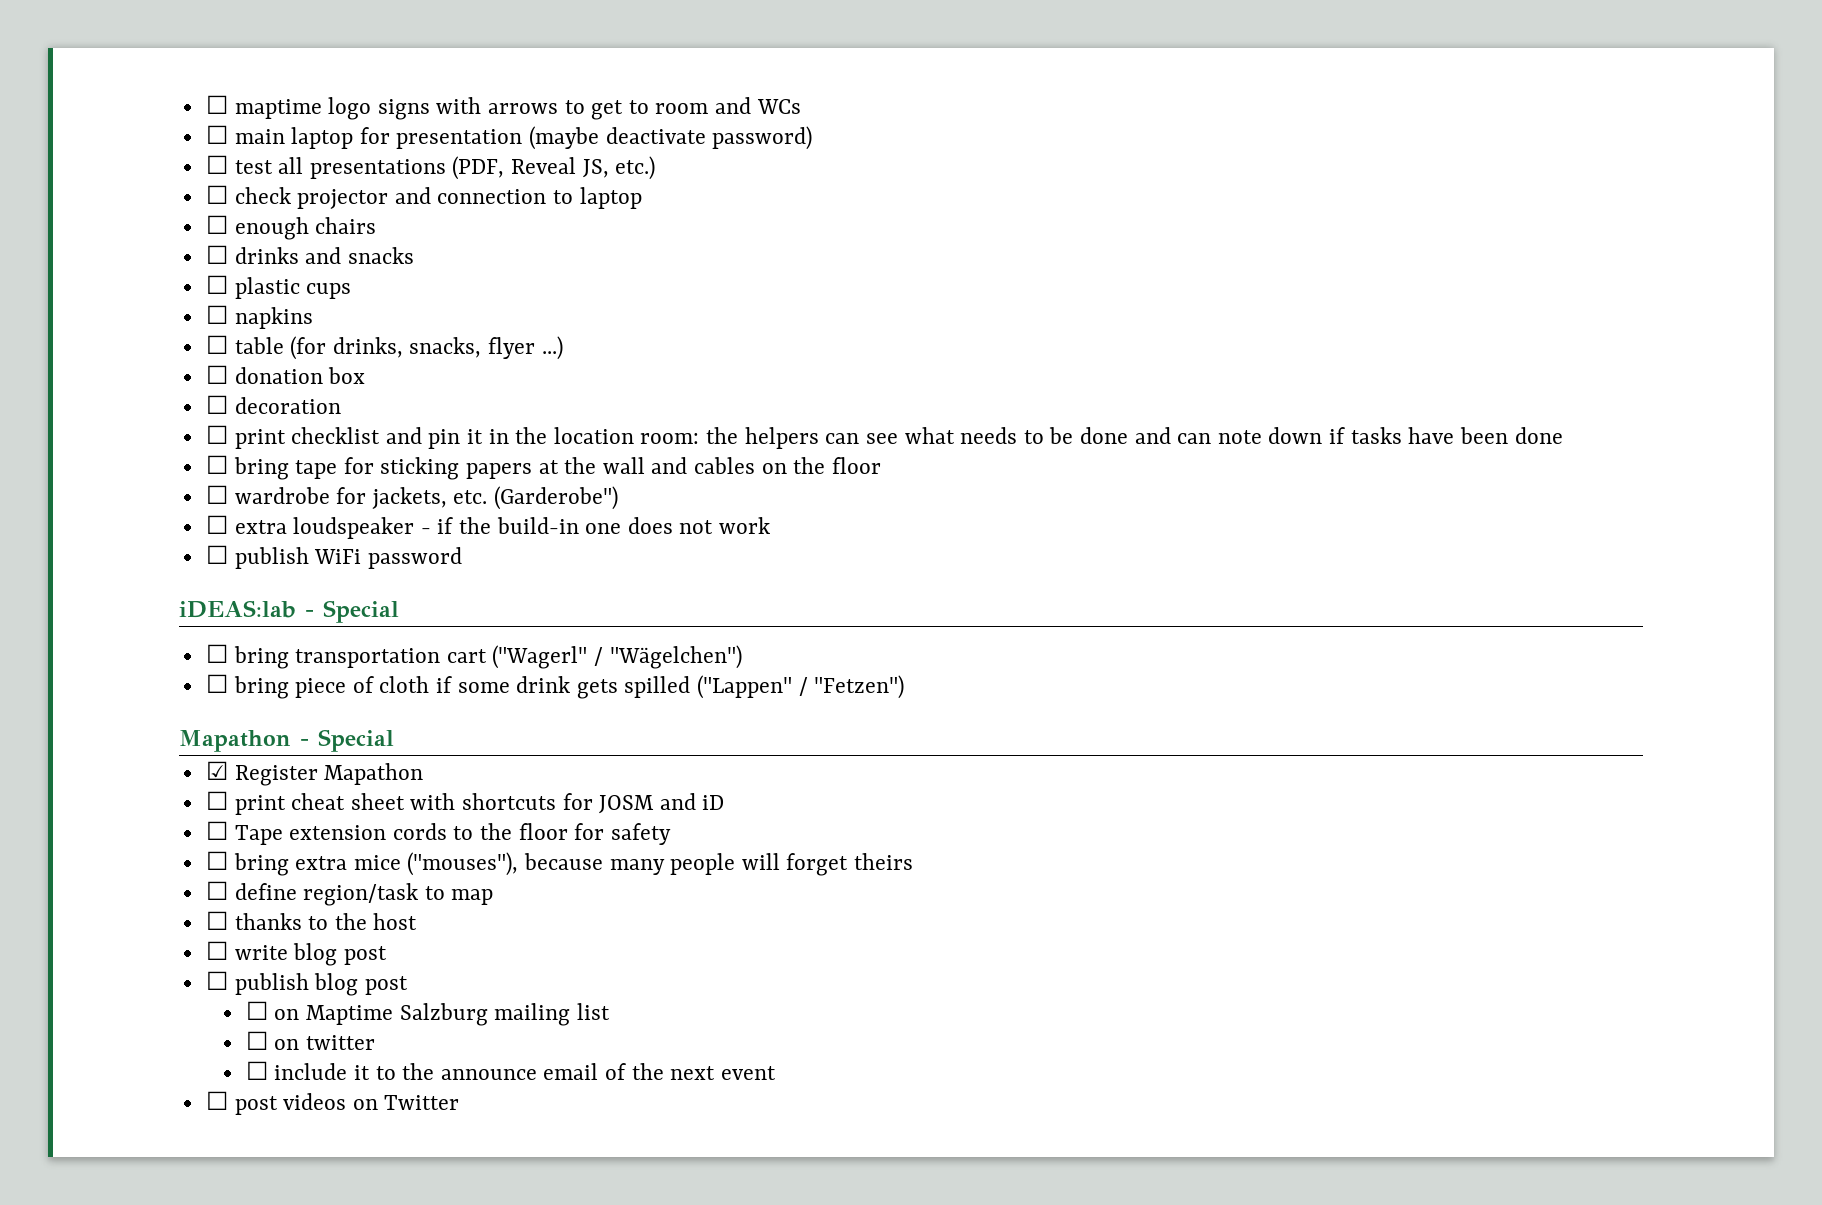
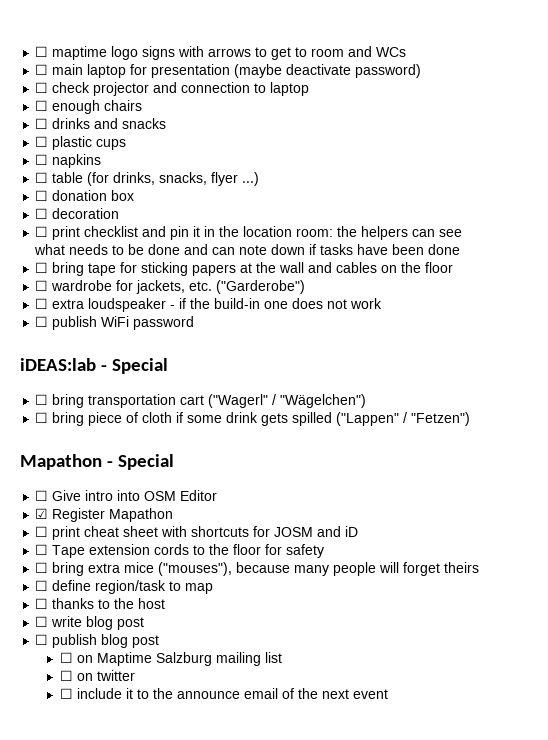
- ☐ test all presentations (PDF, Reveal JS, etc.)
- ☐ wardrobe for jackets, etc. (Garderobe")
+ ☐ wardrobe for jackets, etc. ("Garderobe")
+ ☐ Give intro into OSM Editor
- ☐ post videos on Twitter

